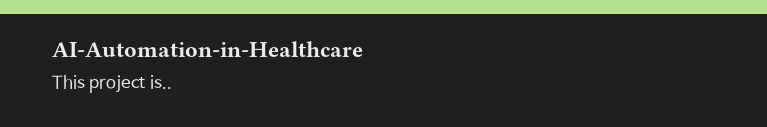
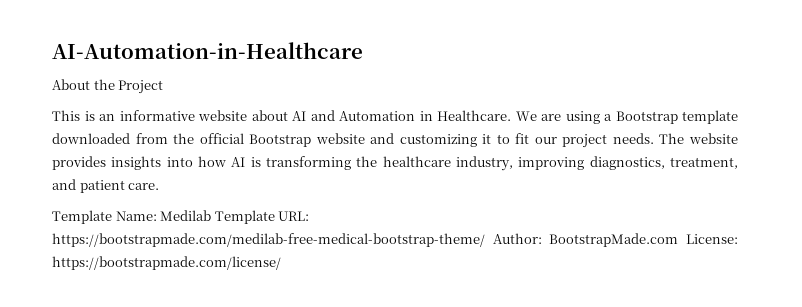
- This project is..
+ About the Project
+ This is an informative website about AI and Automation in Healthcare. We are using a Bootstrap template downloaded from the official Bootstrap website and customizing it to fit our project needs. The website provides insights into how AI is transforming the healthcare industry, improving diagnostics, treatment, and patient care.
+ Template Name: Medilab Template URL: https://bootstrapmade.com/medilab-free-medical-bootstrap-theme/ Author: BootstrapMade.com License: https://bootstrapmade.com/license/

